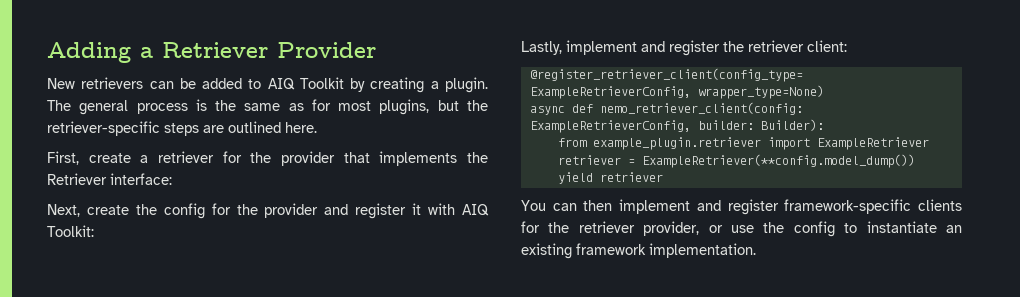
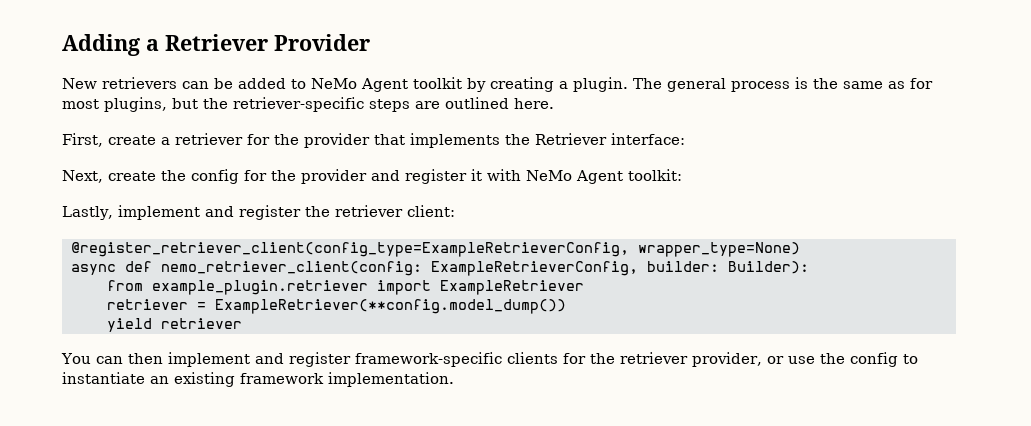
- New retrievers can be added to AIQ Toolkit by creating a plugin.
+ New retrievers can be added to NeMo Agent toolkit by creating a plugin.
- Next, create the config for the provider and register it with AIQ Toolkit:
+ Next, create the config for the provider and register it with NeMo Agent toolkit:

